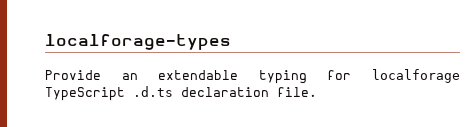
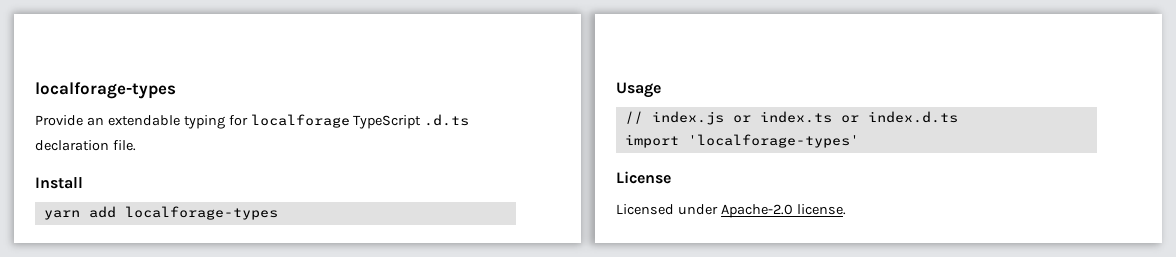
+ Install
+ yarn add localforage-types
+ Usage
+ // index.js or index.ts or index.d.ts
+ import 'localforage-types'
+ License
+ Licensed under Apache-2.0 license.

